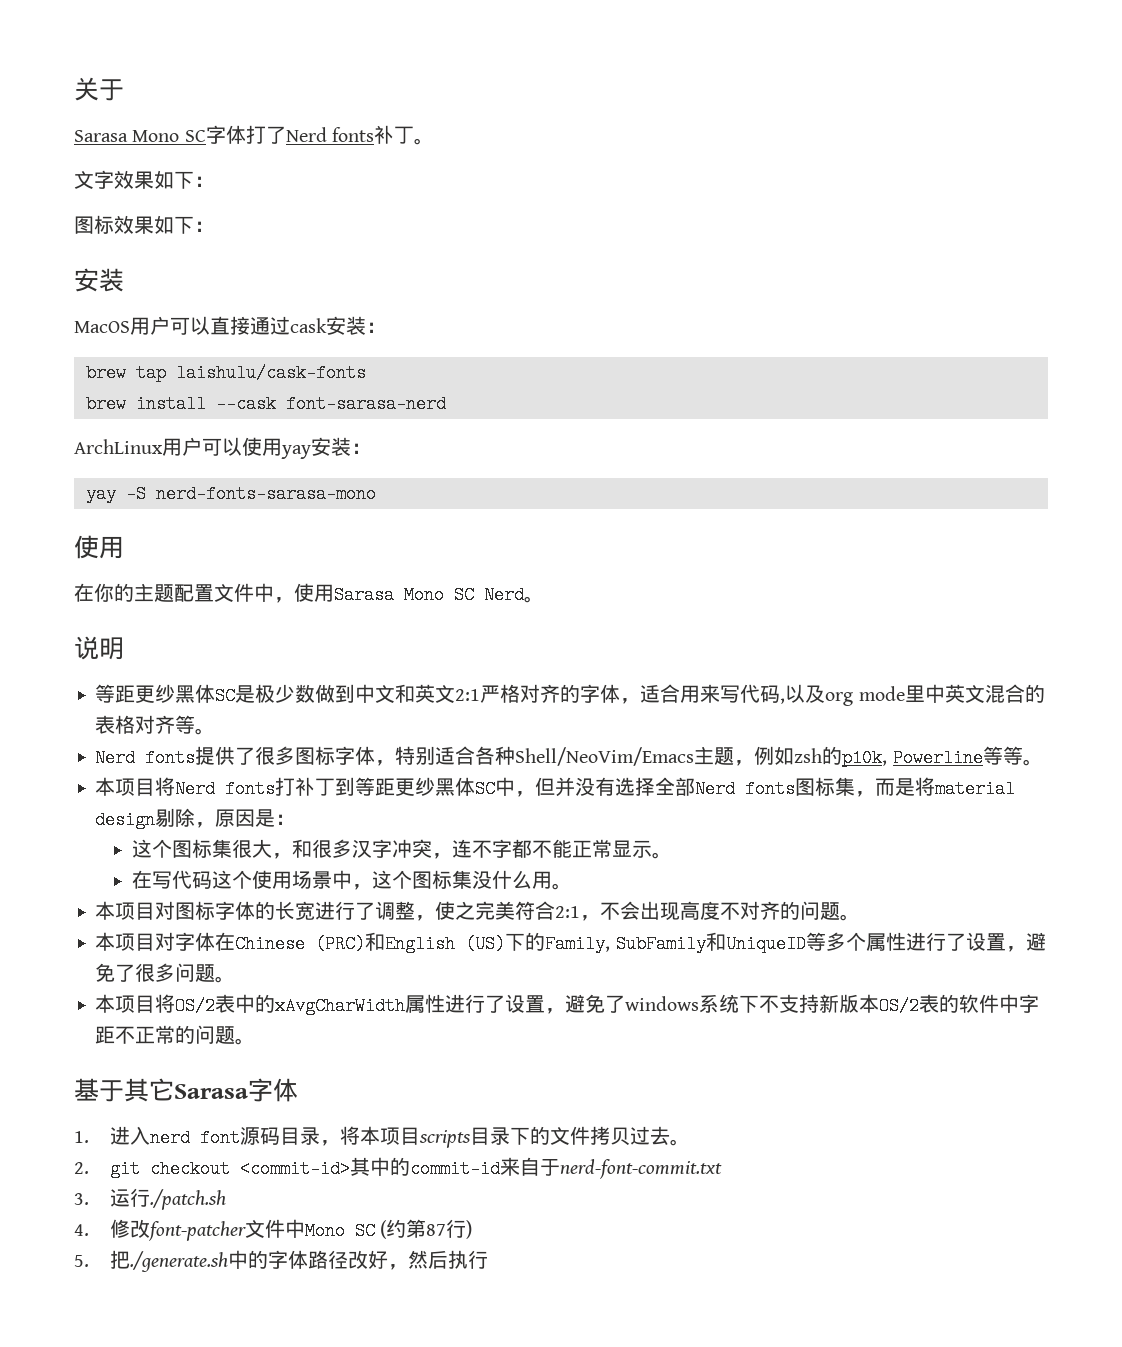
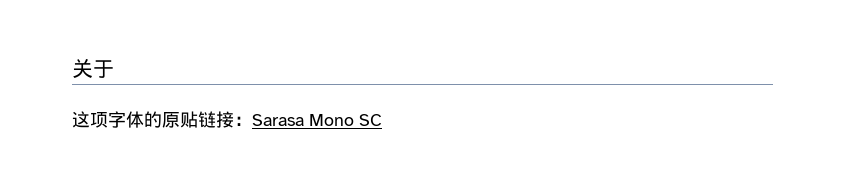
- Sarasa Mono SC字体打了Nerd fonts补丁。
- 文字效果如下：
- 图标效果如下：
- 安装
- MacOS用户可以直接通过cask安装：
- brew tap laishulu/cask-fonts
- brew install --cask font-sarasa-nerd
- ArchLinux用户可以使用yay安装：
- yay -S nerd-fonts-sarasa-mono
- 使用
- 在你的主题配置文件中，使用Sarasa Mono SC Nerd。
- 说明
- 等距更纱黑体SC是极少数做到中文和英文2:1严格对齐的字体，适合用来写代码,以及org mode里中英文混合的表格对齐等。
- Nerd fonts提供了很多图标字体，特别适合各种Shell/NeoVim/Emacs主题，例如zsh的p10k, Powerline等等。
- 本项目将Nerd fonts打补丁到等距更纱黑体SC中，但并没有选择全部Nerd fonts图标集，而是将material design剔除，原因是：
- 这个图标集很大，和很多汉字冲突，连不字都不能正常显示。
- 在写代码这个使用场景中，这个图标集没什么用。
- 本项目对图标字体的长宽进行了调整，使之完美符合2:1，不会出现高度不对齐的问题。
- 本项目对字体在Chinese (PRC)和English (US)下的Family, SubFamily和UniqueID等多个属性进行了设置，避免了很多问题。
- 本项目将OS/2表中的xAvgCharWidth属性进行了设置，避免了windows系统下不支持新版本OS/2表的软件中字距不正常的问题。
- 基于其它Sarasa字体
- 1.进入nerd font源码目录，将本项目scripts目录下的文件拷贝过去。
- 2. git checkout <commit-id>其中的commit-id来自于nerd-font-commit.txt
- 3.运行./patch.sh
- 4.修改font-patcher文件中Mono SC (约第87行)
- 5.把./generate.sh中的字体路径改好，然后执行
+ 这项字体的原贴链接：Sarasa Mono SC

